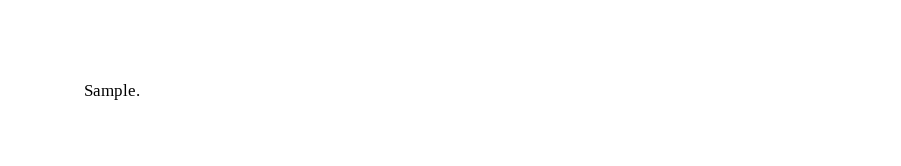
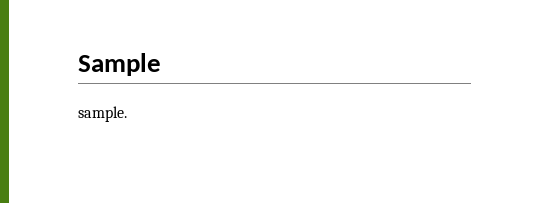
- Sample.
+ Sample
+ sample.

